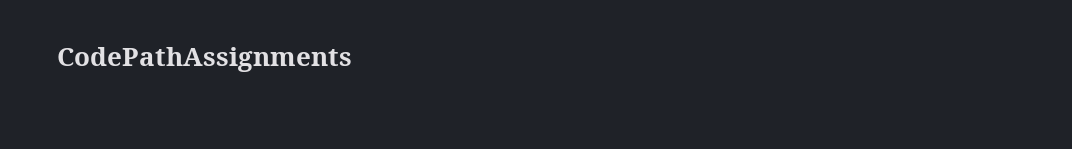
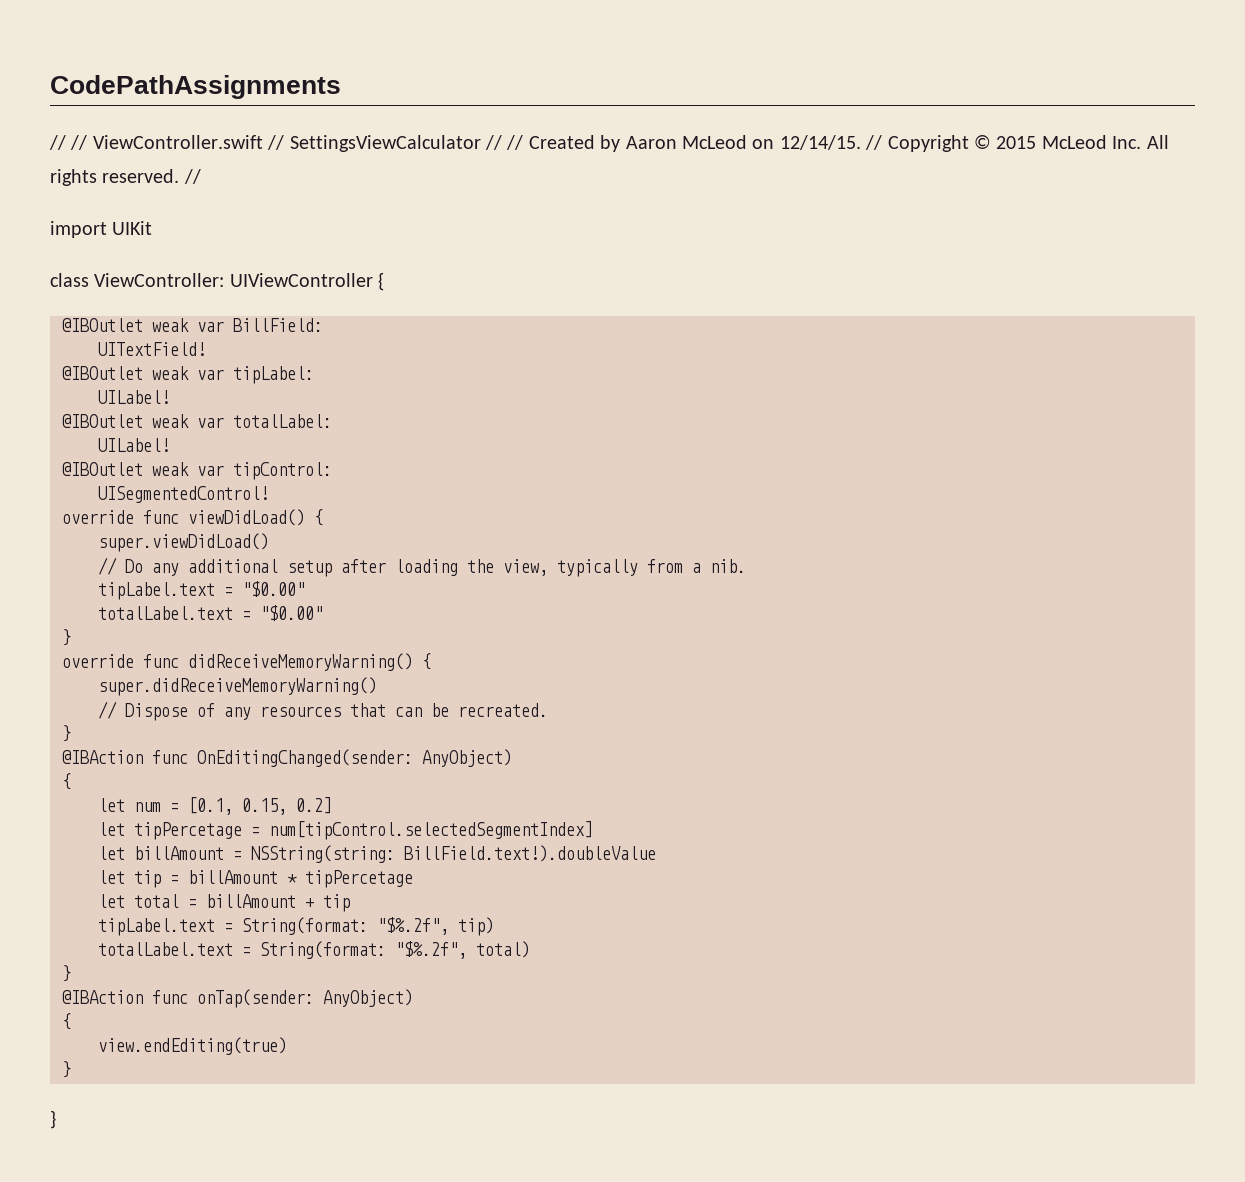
+ // // ViewController.swift // SettingsViewCalculator // // Created by Aaron McLeod on 12/14/15. // Copyright © 2015 McLeod Inc. All rights reserved. //
+ import UIKit
+ class ViewController: UIViewController {
+ @IBOutlet weak var BillField:
+ UITextField!
+ @IBOutlet weak var tipLabel:
+ UILabel!
+ @IBOutlet weak var totalLabel:
+ UILabel!
+ @IBOutlet weak var tipControl:
+ UISegmentedControl!
+ override func viewDidLoad() {
+ super.viewDidLoad()
+ // Do any additional setup after loading the view, typically from a nib.
+ tipLabel.text = "$0.00"
+ totalLabel.text = "$0.00"
+ }
+ override func didReceiveMemoryWarning() {
+ super.didReceiveMemoryWarning()
+ // Dispose of any resources that can be recreated.
+ }
+ @IBAction func OnEditingChanged(sender: AnyObject)
+ {
+ let num = [0.1, 0.15, 0.2]
+ let tipPercetage = num[tipControl.selectedSegmentIndex]
+ let billAmount = NSString(string: BillField.text!).doubleValue
+ let tip = billAmount * tipPercetage
+ let total = billAmount + tip
+ tipLabel.text = String(format: "$%.2f", tip)
+ totalLabel.text = String(format: "$%.2f", total)
+ }
+ @IBAction func onTap(sender: AnyObject)
+ {
+ view.endEditing(true)
+ }
+ }

